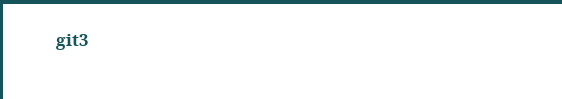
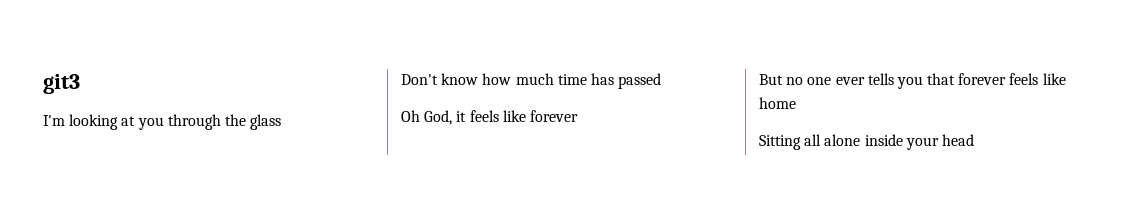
+ I'm looking at you through the glass
+ Don't know how much time has passed
+ Oh God, it feels like forever
+ But no one ever tells you that forever feels like home
+ Sitting all alone inside your head

